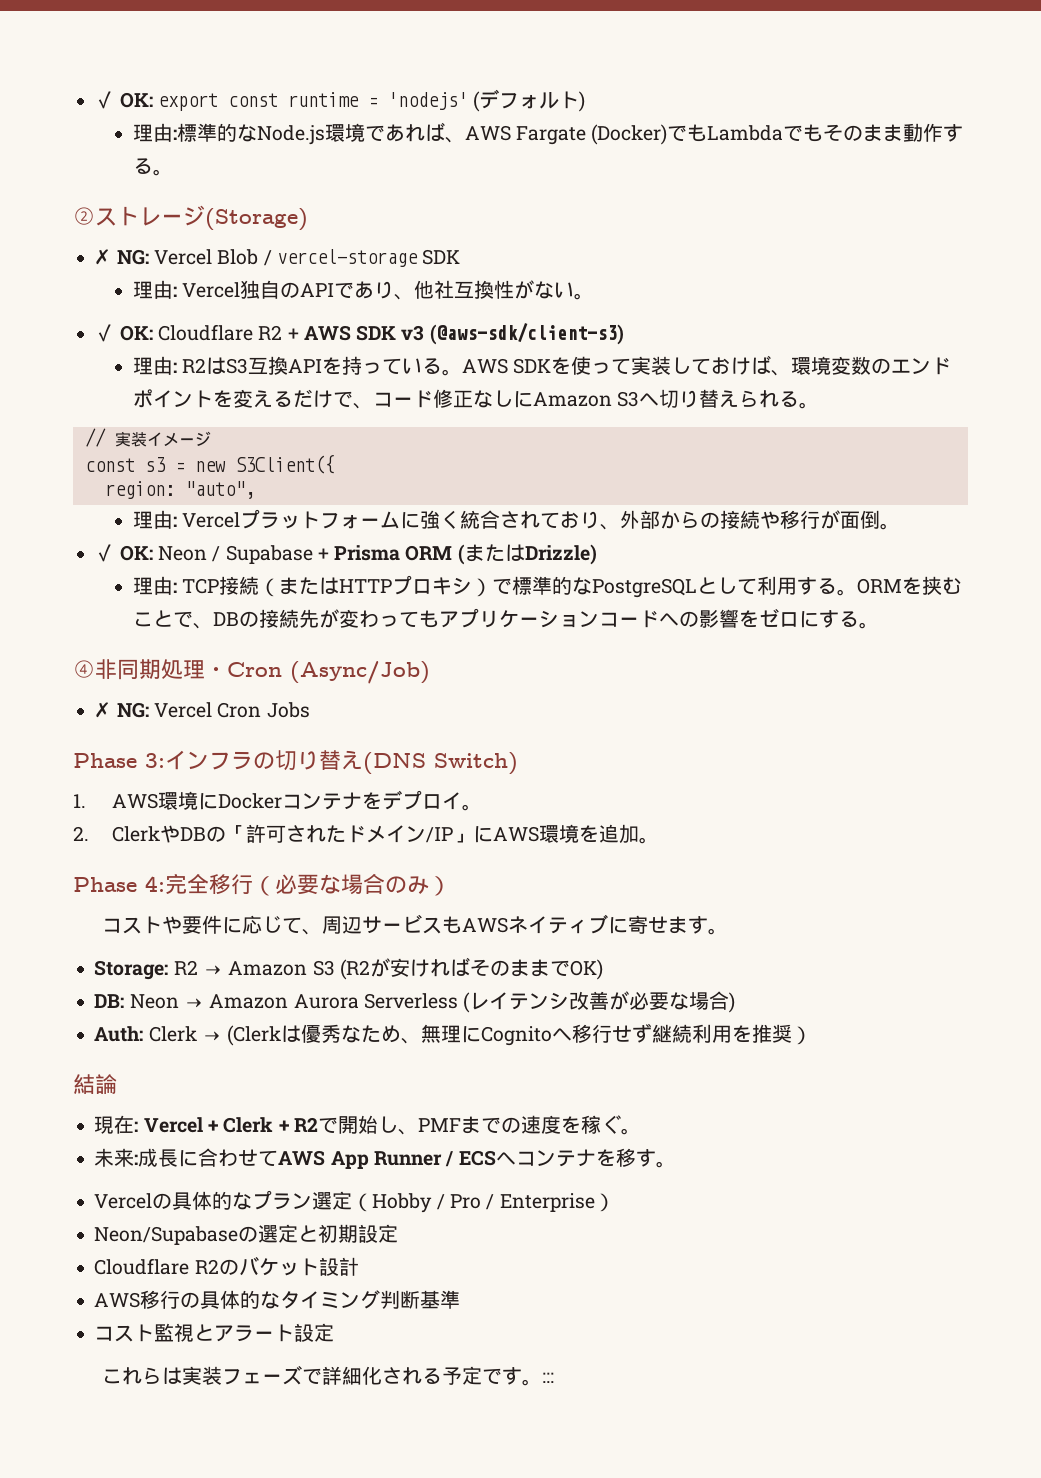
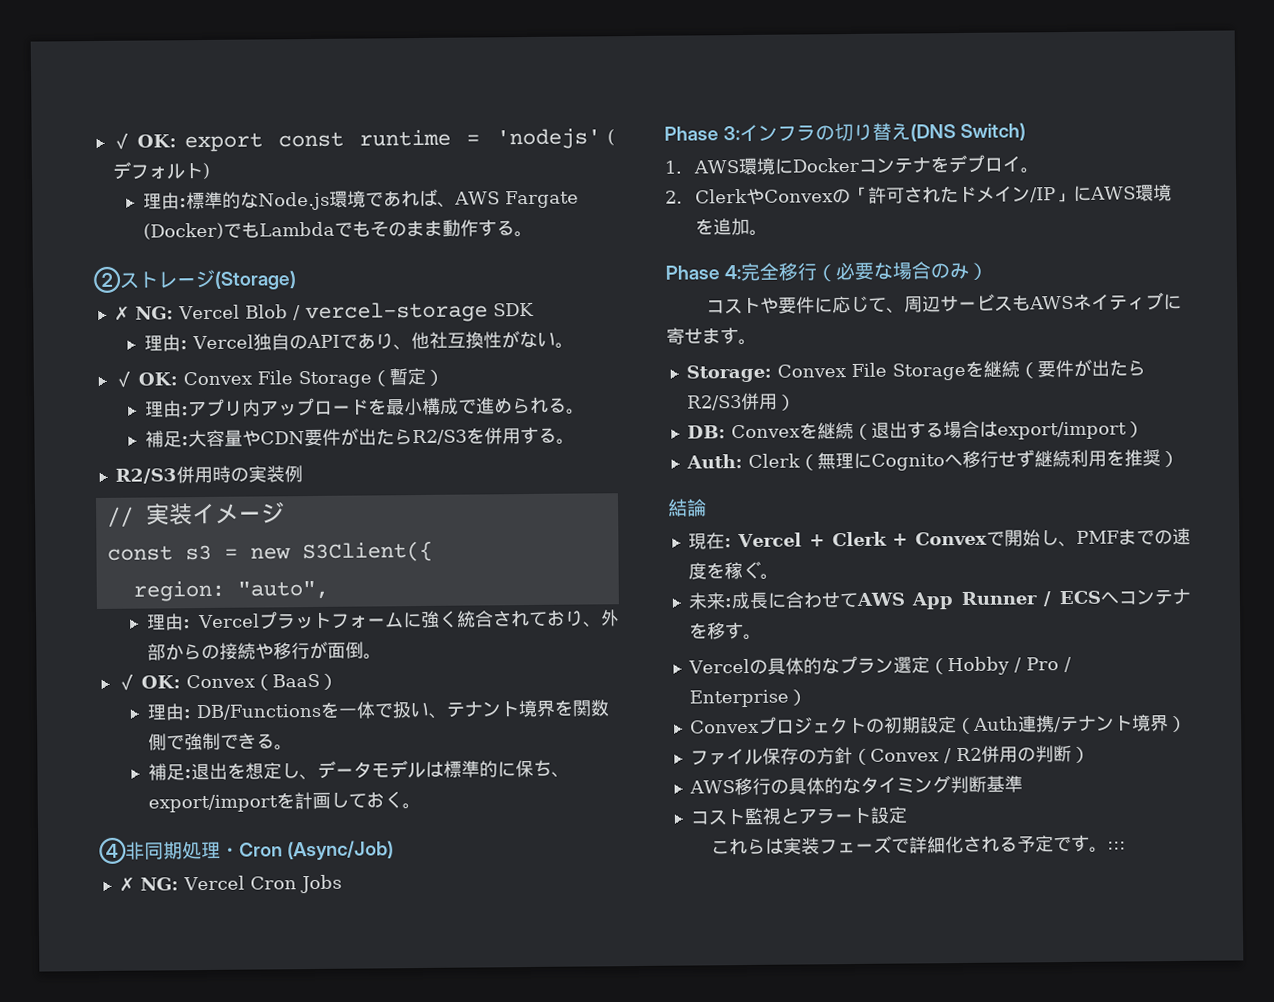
- ✓ OK: Cloudflare R2 + AWS SDK v3 (@aws-sdk/client-s3)
- 理由: R2はS3互換APIを持っている。AWS SDKを使って実装しておけば、環境変数のエンドポイントを変えるだけで、コード修正なしにAmazon S3へ切り替えられる。
+ ✓ OK: Convex File Storage（暫定）
+ 理由:アプリ内アップロードを最小構成で進められる。
+ 補足:大容量やCDN要件が出たらR2/S3を併用する。
+ R2/S3併用時の実装例
- ✓ OK: Neon / Supabase + Prisma ORM (またはDrizzle)
- 理由: TCP接続（またはHTTPプロキシ）で標準的なPostgreSQLとして利用する。ORMを挟むことで、DBの接続先が変わってもアプリケーションコードへの影響をゼロにする。
+ ✓ OK: Convex（BaaS）
+ 理由: DB/Functionsを一体で扱い、テナント境界を関数側で強制できる。
+ 補足:退出を想定し、データモデルは標準的に保ち、export/importを計画しておく。
- 2. ClerkやDBの「許可されたドメイン/IP」にAWS環境を追加。
+ 2. ClerkやConvexの「許可されたドメイン/IP」にAWS環境を追加。
- Storage: R2 → Amazon S3 (R2が安ければそのままでOK)
- DB: Neon → Amazon Aurora Serverless (レイテンシ改善が必要な場合)
- Auth: Clerk → (Clerkは優秀なため、無理にCognitoへ移行せず継続利用を推奨）
+ Storage: Convex File Storageを継続（要件が出たらR2/S3併用）
+ DB: Convexを継続（退出する場合はexport/import）
+ Auth: Clerk（無理にCognitoへ移行せず継続利用を推奨）
- 現在: Vercel + Clerk + R2で開始し、PMFまでの速度を稼ぐ。
+ 現在: Vercel + Clerk + Convexで開始し、PMFまでの速度を稼ぐ。
- Neon/Supabaseの選定と初期設定
- Cloudflare R2のバケット設計
+ Convexプロジェクトの初期設定（Auth連携/テナント境界）
+ ファイル保存の方針（Convex / R2併用の判断）

